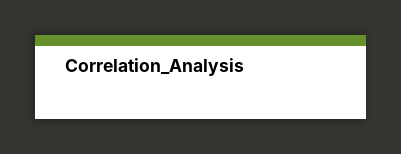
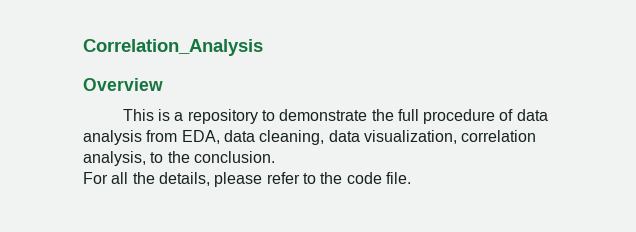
+ Overview
+ This is a repository to demonstrate the full procedure of data analysis from EDA, data cleaning, data visualization, correlation analysis, to the conclusion.
+ For all the details, please refer to the code file.

